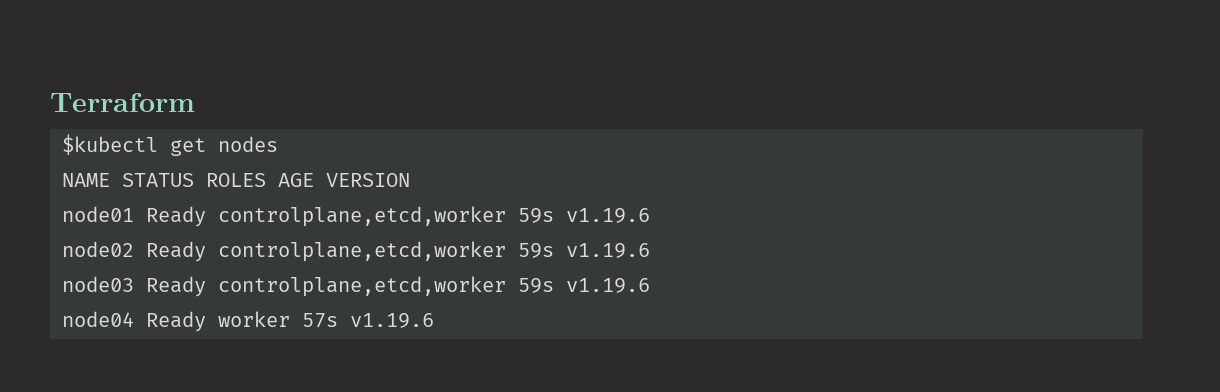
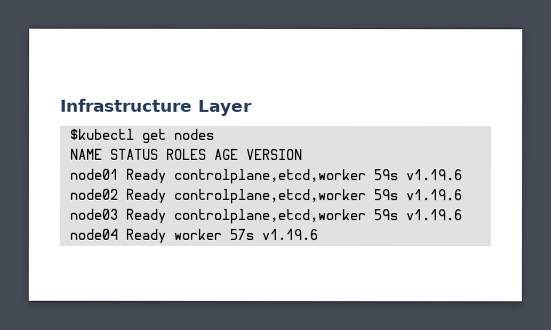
- Terraform
+ Infrastructure Layer

